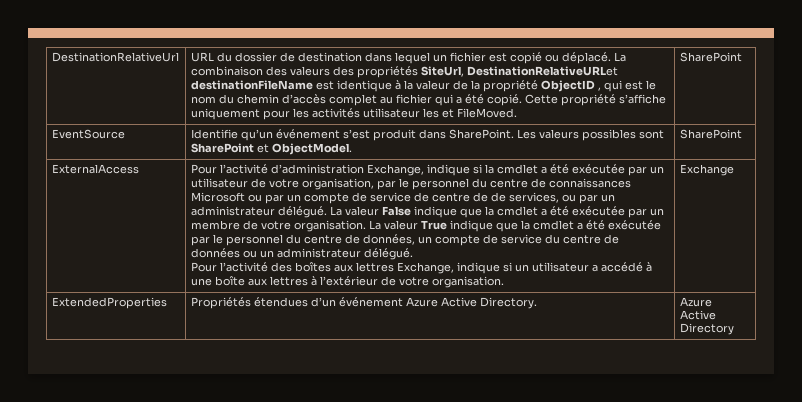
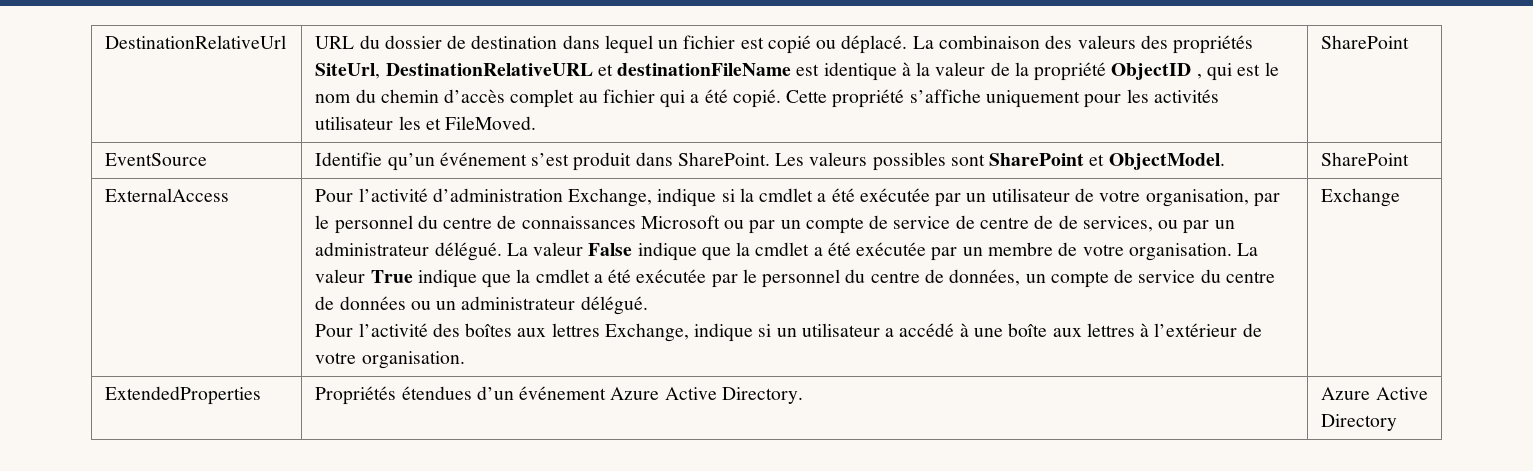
- La combinaison des valeurs des propriétés SiteUrl, DestinationRelativeURLet destinationFileName est identique à la valeur de la propriété ObjectID , qui est le nom du chemin d’accès complet au fichier qui a été copié.
+ La combinaison des valeurs des propriétés SiteUrl, DestinationRelativeURL et destinationFileName est identique à la valeur de la propriété ObjectID , qui est le nom du chemin d’accès complet au fichier qui a été copié.

